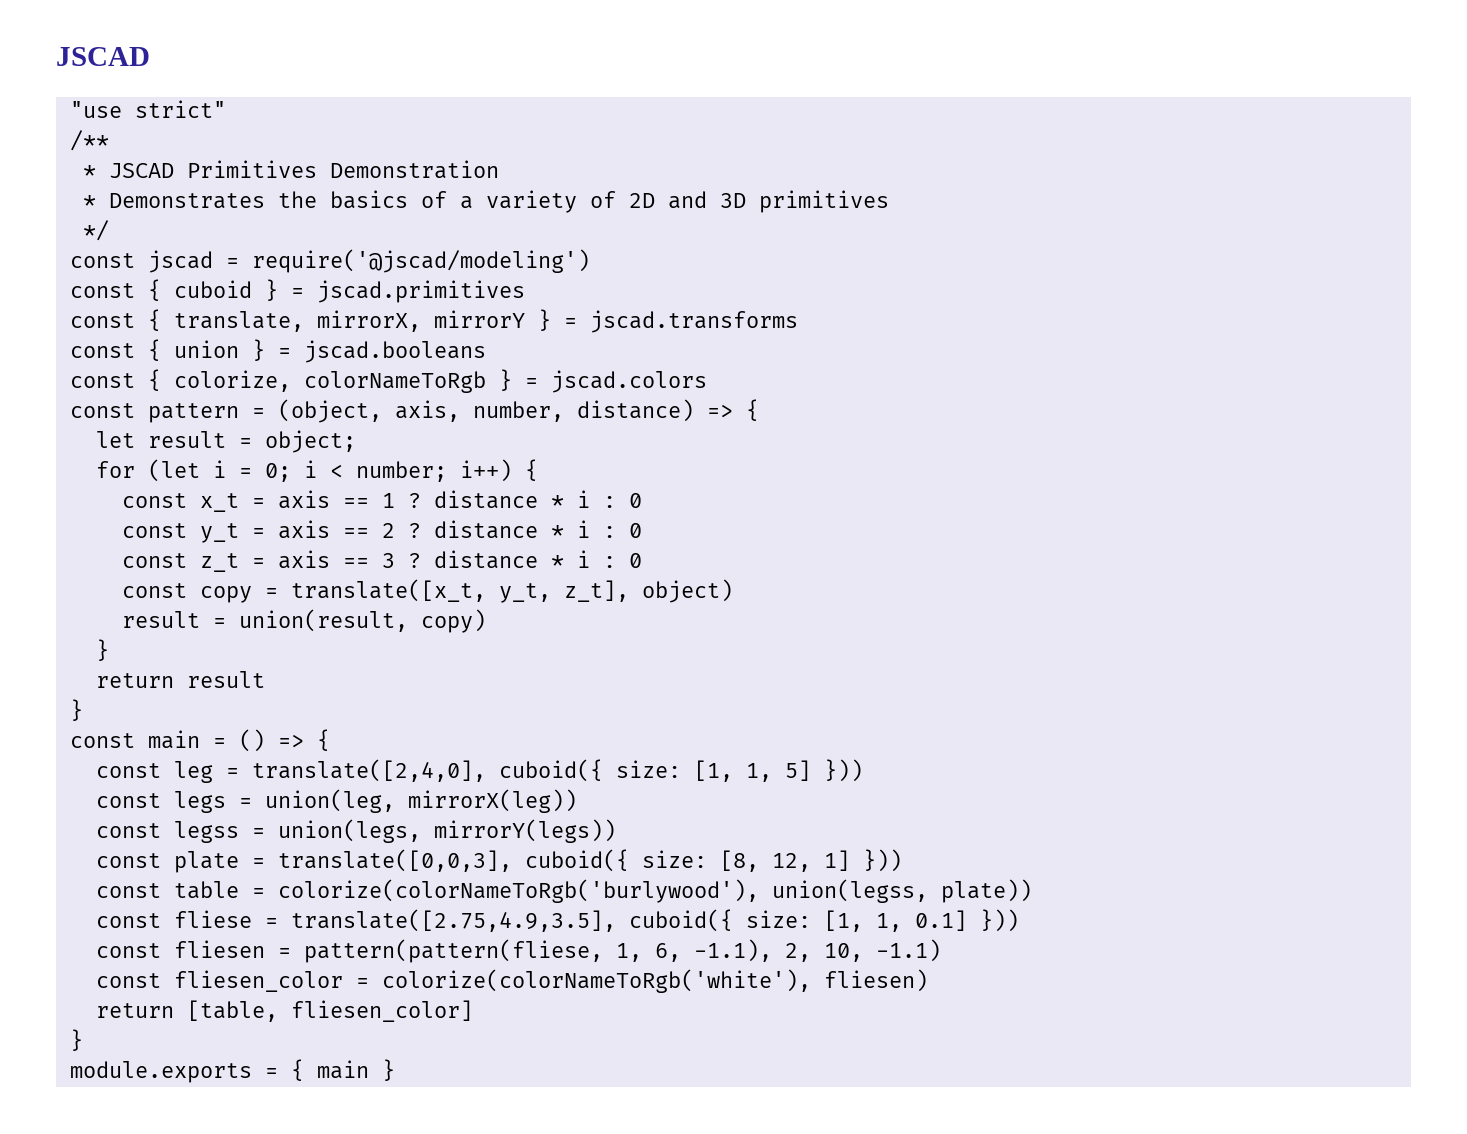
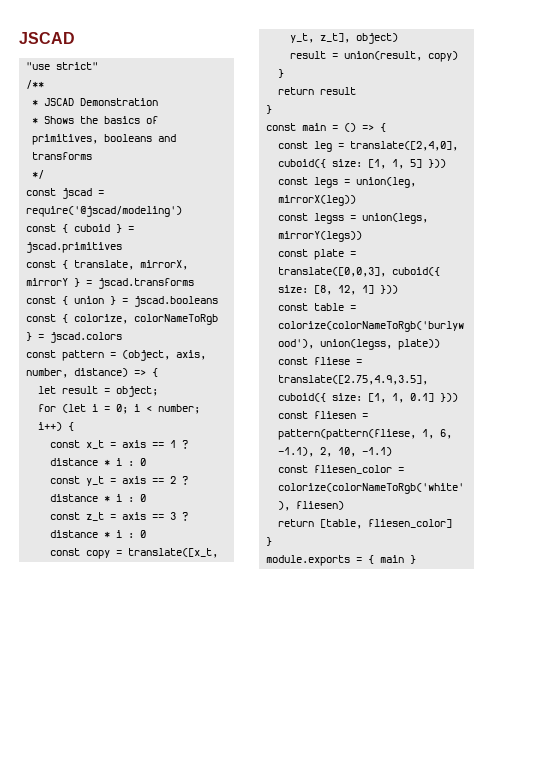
- * JSCAD Primitives Demonstration
+ * JSCAD Demonstration
- * Demonstrates the basics of a variety of 2D and 3D primitives
+ * Shows the basics of primitives, booleans and transforms

